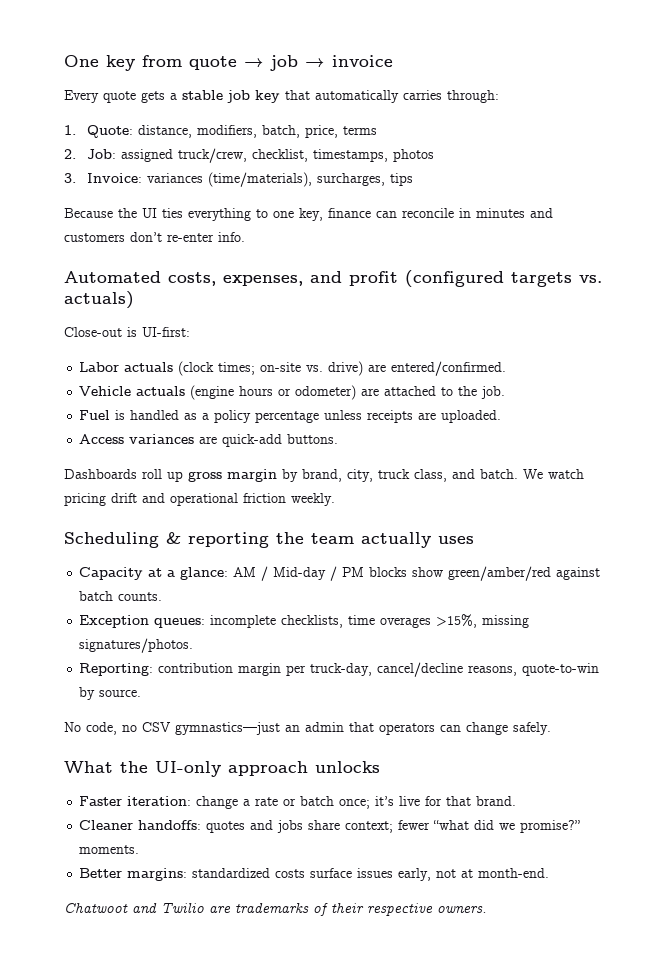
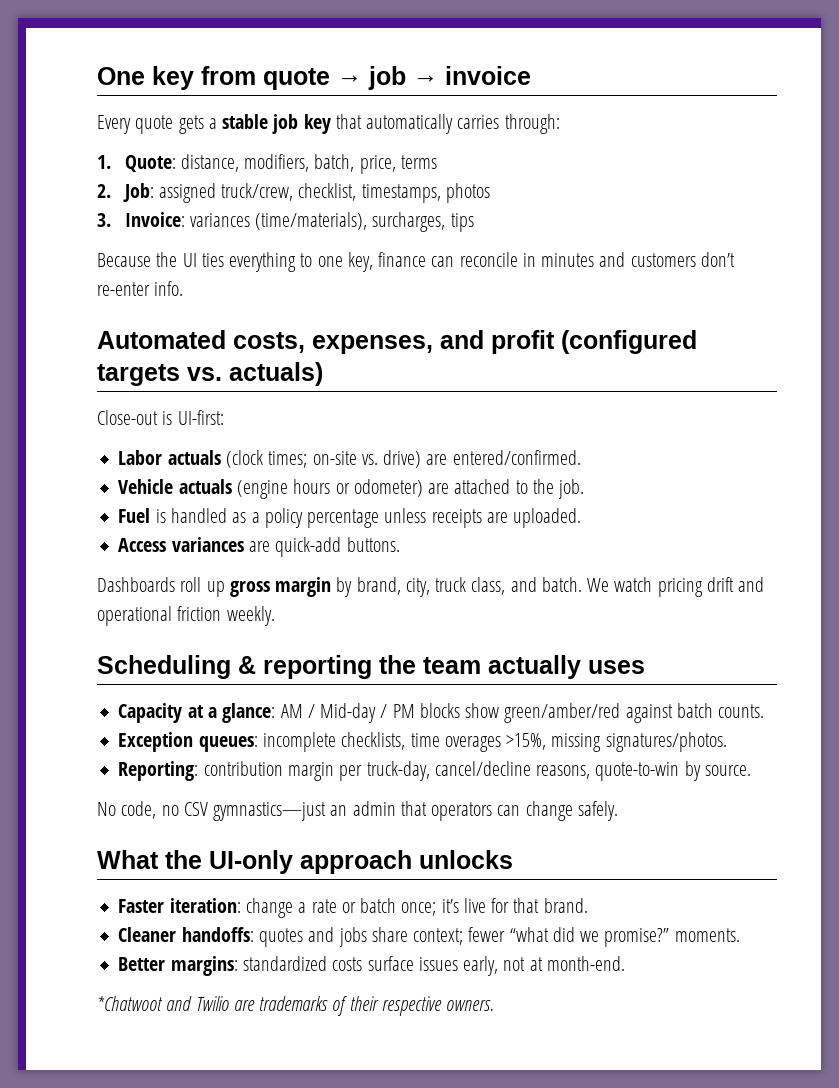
- Chatwoot and Twilio are trademarks of their respective owners.
+ *Chatwoot and Twilio are trademarks of their respective owners.

